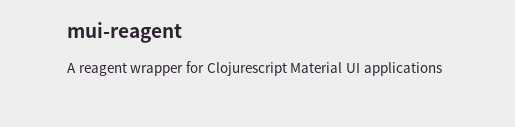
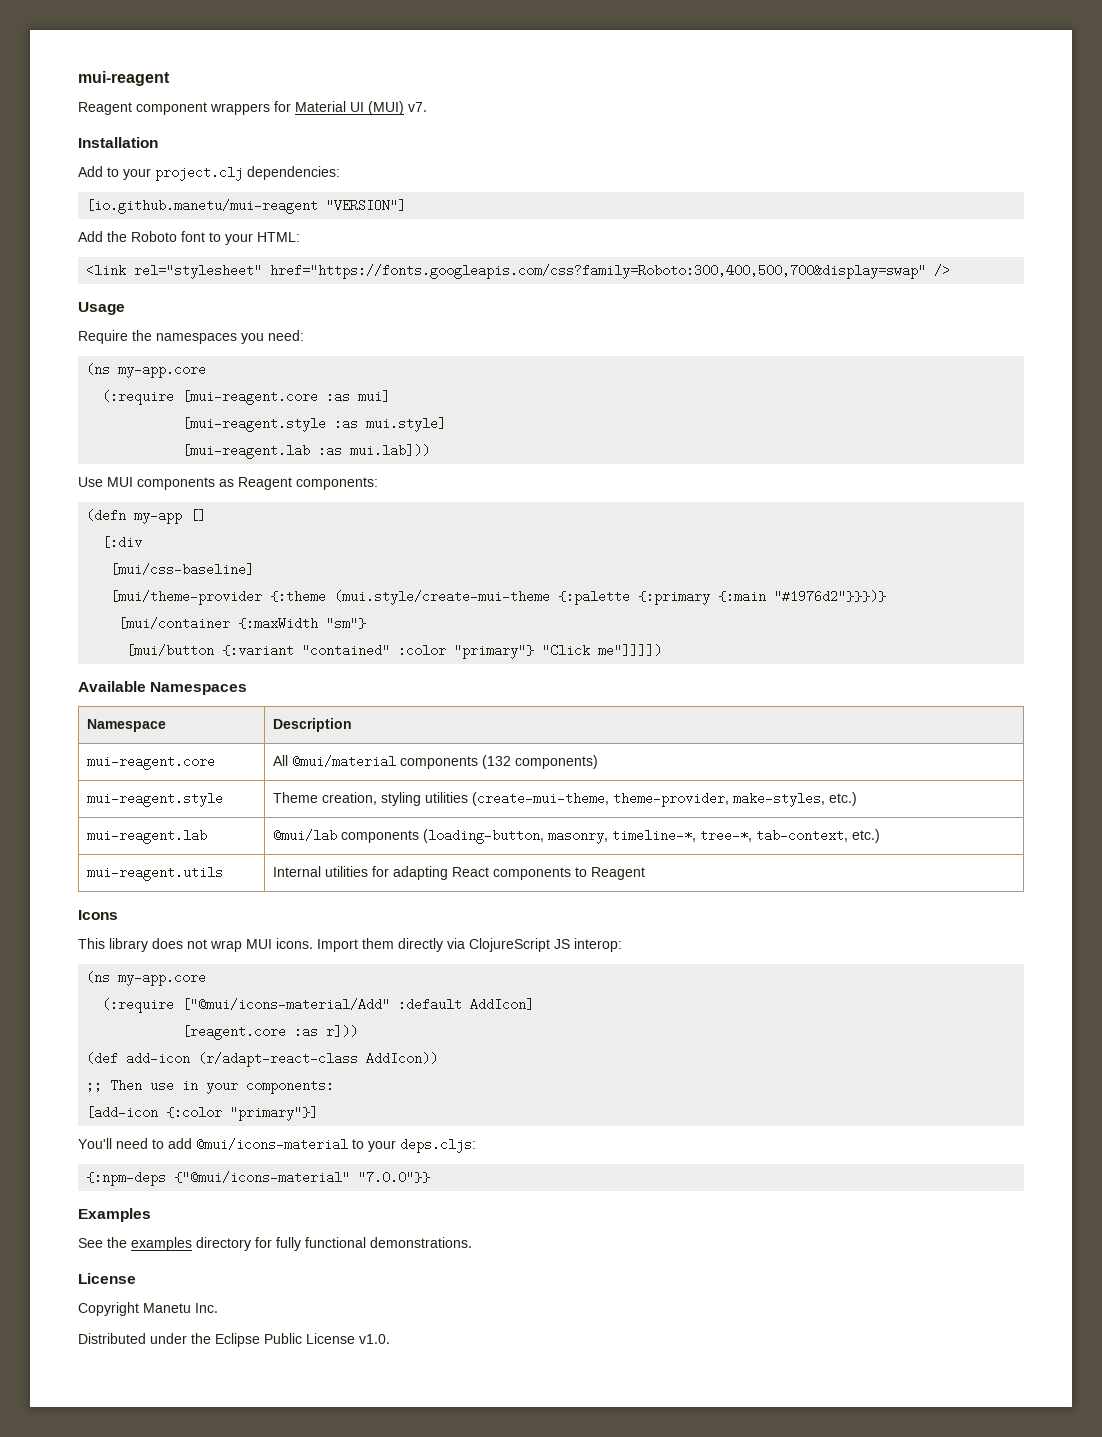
- A reagent wrapper for Clojurescript Material UI applications
+ Reagent component wrappers for Material UI (MUI) v7.
+ Installation
+ Add to your project.clj dependencies:
+ [io.github.manetu/mui-reagent "VERSION"]
+ Add the Roboto font to your HTML:
+ <link rel="stylesheet" href="https://fonts.googleapis.com/css?family=Roboto:300,400,500,700&display=swap" />
+ Usage
+ Require the namespaces you need:
+ (ns my-app.core
+ (:require [mui-reagent.core :as mui]
+ [mui-reagent.style :as mui.style]
+ [mui-reagent.lab :as mui.lab]))
+ Use MUI components as Reagent components:
+ (defn my-app []
+ [:div
+ [mui/css-baseline]
+ [mui/theme-provider {:theme (mui.style/create-mui-theme {:palette {:primary {:main "#1976d2"}}})}
+ [mui/container {:maxWidth "sm"}
+ [mui/button {:variant "contained" :color "primary"} "Click me"]]]])
+ Available Namespaces
+ Namespace | Description
+ mui-reagent.core | All @mui/material components (132 components)
+ mui-reagent.style | Theme creation, styling utilities (create-mui-theme, theme-provider, make-styles, etc.)
+ mui-reagent.lab | @mui/lab components (loading-button, masonry, timeline-*, tree-*, tab-context, etc.)
+ mui-reagent.utils | Internal utilities for adapting React components to Reagent
+ Icons
+ This library does not wrap MUI icons. Import them directly via ClojureScript JS interop:
+ (ns my-app.core
+ (:require ["@mui/icons-material/Add" :default AddIcon]
+ [reagent.core :as r]))
+ (def add-icon (r/adapt-react-class AddIcon))
+ ;; Then use in your components:
+ [add-icon {:color "primary"}]
+ You'll need to add @mui/icons-material to your deps.cljs:
+ {:npm-deps {"@mui/icons-material" "7.0.0"}}
+ Examples
+ See the examples directory for fully functional demonstrations.
+ License
+ Copyright Manetu Inc.
+ Distributed under the Eclipse Public License v1.0.

